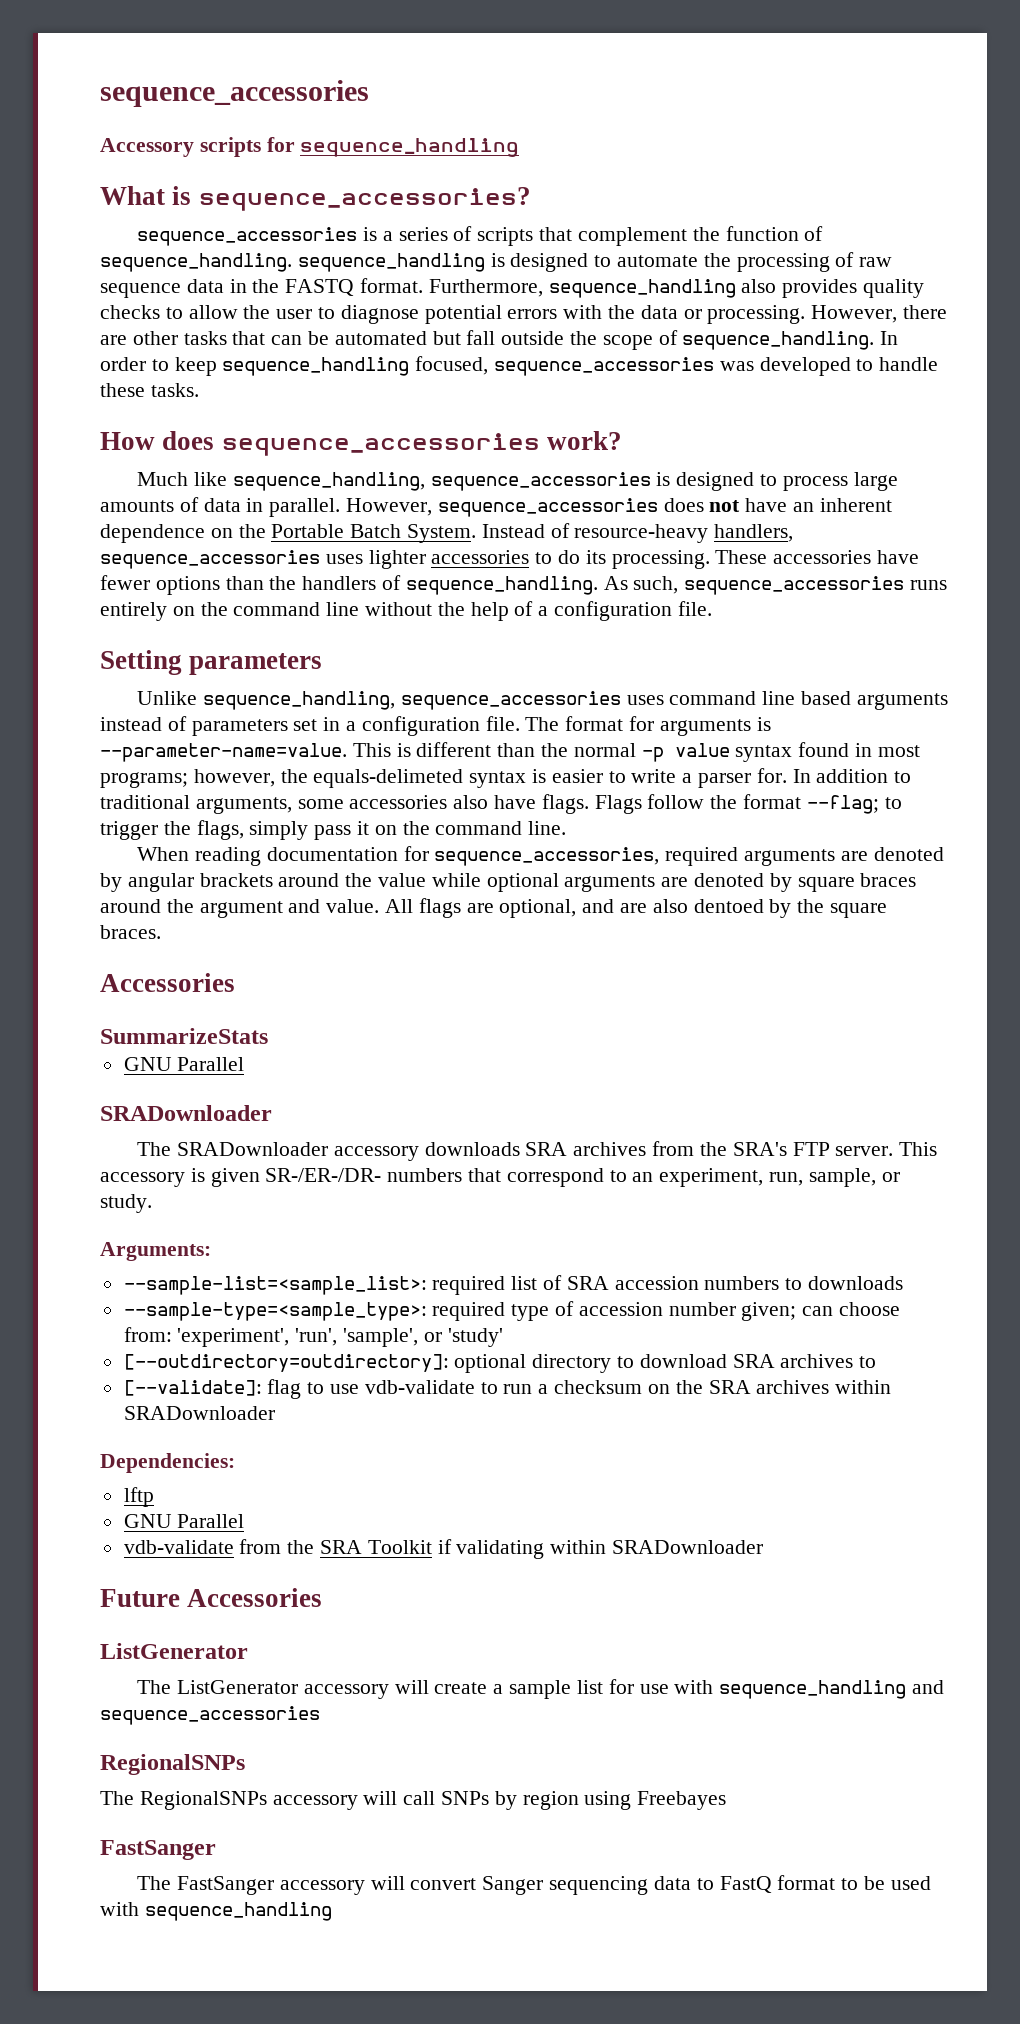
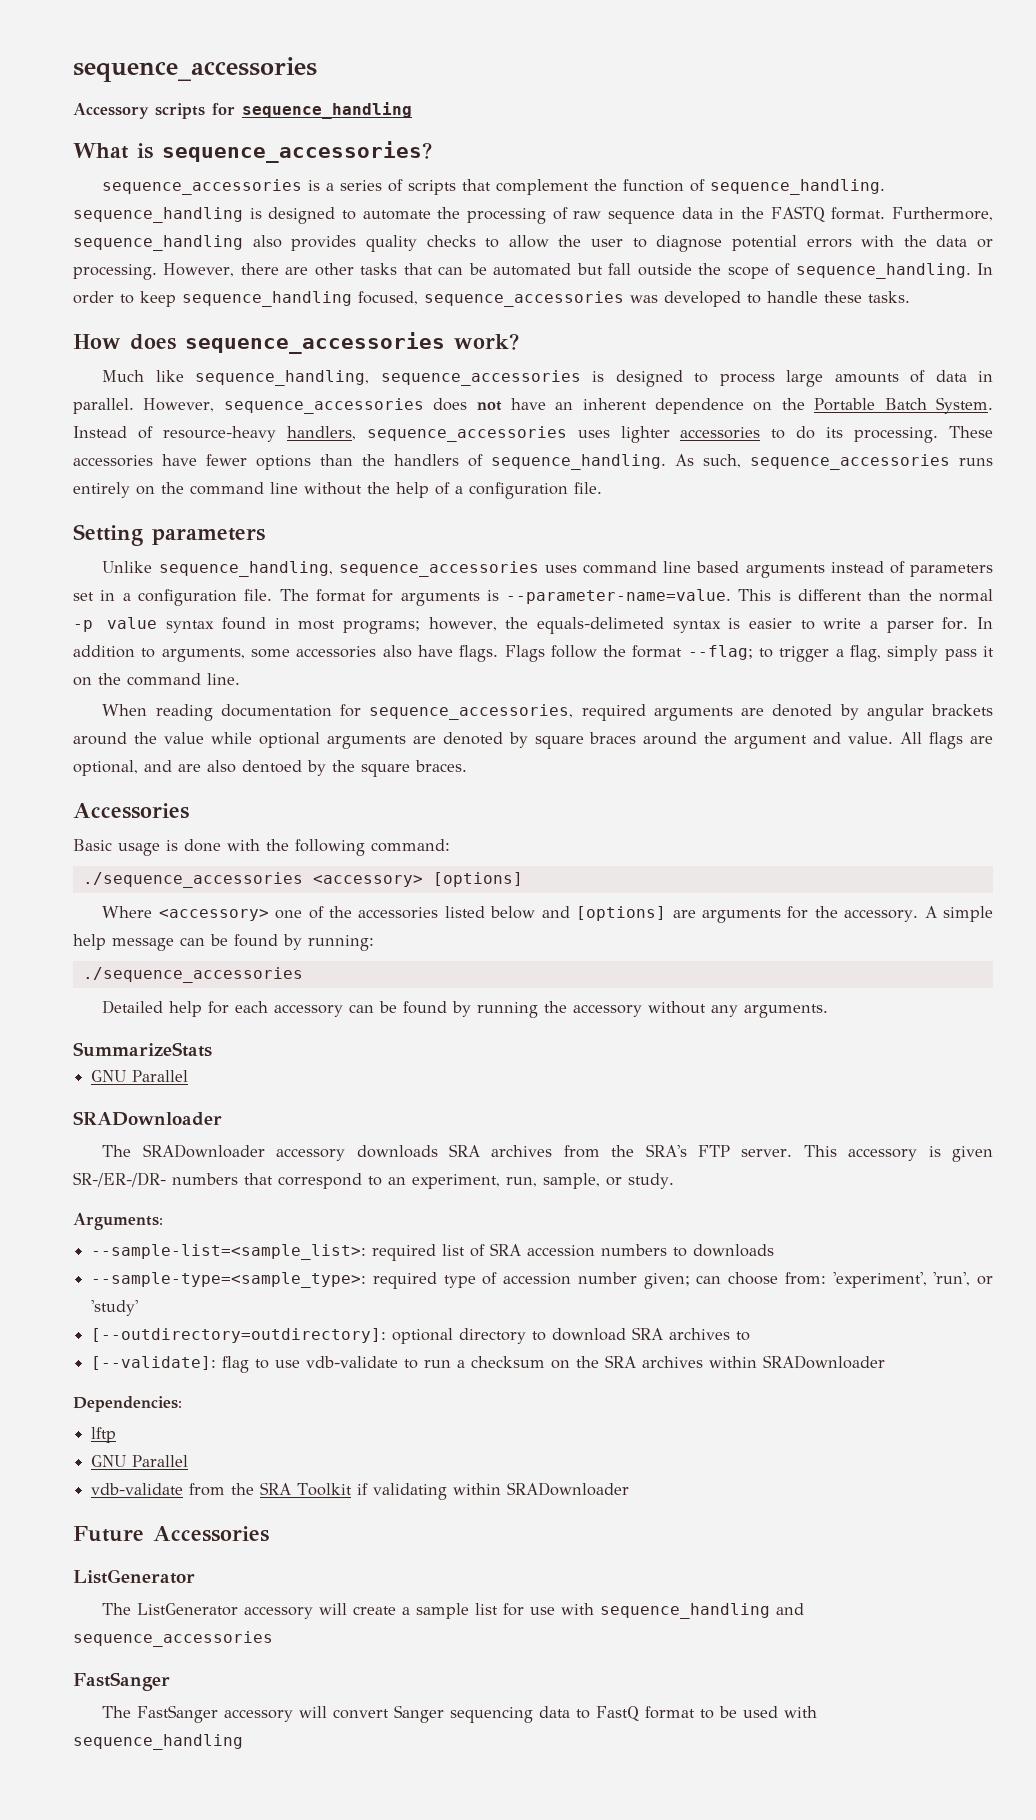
- In addition to traditional arguments, some accessories also have flags.
+ In addition to arguments, some accessories also have flags.
- Flags follow the format --flag; to trigger the flags, simply pass it on the command line.
+ Flags follow the format --flag; to trigger a flag, simply pass it on the command line.
+ Basic usage is done with the following command:
+ ./sequence_accessories <accessory> [options]
+ Where <accessory> one of the accessories listed below and [options] are arguments for the accessory. A simple help message can be found by running:
+ ./sequence_accessories
+ Detailed help for each accessory can be found by running the accessory without any arguments.
- --sample-type=<sample_type>: required type of accession number given; can choose from: 'experiment', 'run', 'sample', or 'study'
+ --sample-type=<sample_type>: required type of accession number given; can choose from: 'experiment', 'run', or 'study'
  The ListGenerator accessory will create a sample list for use with sequence_handling and sequence_accessories
- RegionalSNPs
- The RegionalSNPs accessory will call SNPs by region using Freebayes

